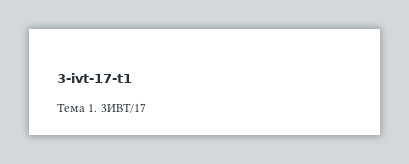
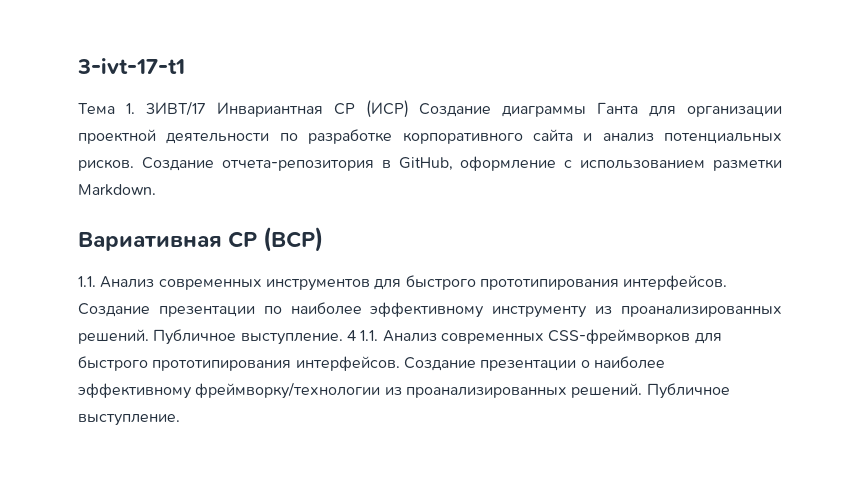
- Тема 1. 3ИВТ/17
+ Тема 1. 3ИВТ/17 Инвариантная СР (ИСР) Создание диаграммы Ганта для организации проектной деятельности по разработке корпоративного сайта и анализ потенциальных рисков. Создание отчета-репозитория в GitHub, оформление с использованием разметки Markdown.
+ Вариативная СР (ВСР)
+ 1.1. Анализ современных инструментов для быстрого прототипирования интерфейсов. Создание презентации по наиболее эффективному инструменту из проанализированных решений. Публичное выступление. 4 1.1. Анализ современных CSS-фреймворков для быстрого прототипирования интерфейсов. Создание презентации о наиболее эффективному фреймворку/технологии из проанализированных решений. Публичное выступление.

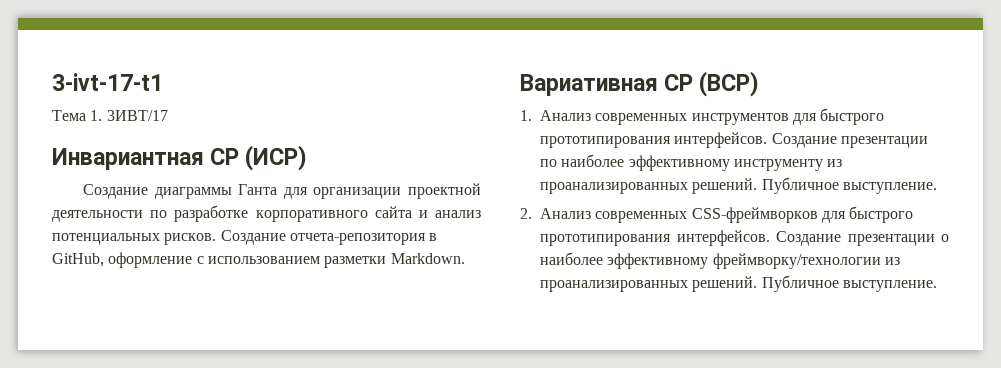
- Тема 1. 3ИВТ/17 Инвариантная СР (ИСР) Создание диаграммы Ганта для организации проектной деятельности по разработке корпоративного сайта и анализ потенциальных рисков.
+ Тема 1. 3ИВТ/17
+ Инвариантная СР (ИСР)
+ Создание диаграммы Ганта для организации проектной деятельности по разработке корпоративного сайта и анализ потенциальных рисков.
- 1.1. Анализ современных инструментов для быстрого прототипирования интерфейсов.
+ 1. Анализ современных инструментов для быстрого прототипирования интерфейсов.
- Создание презентации по наиболее эффективному инструменту из проанализированных решений. Публичное выступление. 4 1.1. Анализ современных CSS-фреймворков для быстрого прототипирования интерфейсов.
+ Создание презентации по наиболее эффективному инструменту из проанализированных решений. Публичное выступление.
+ 2. Анализ современных CSS-фреймворков для быстрого прототипирования интерфейсов.

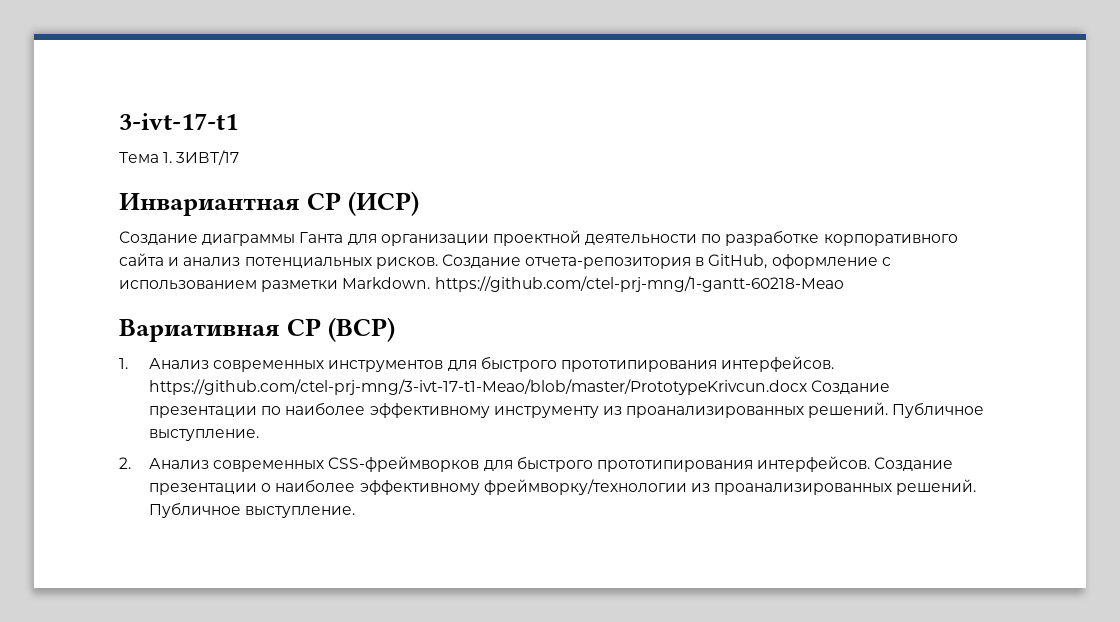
- Создание отчета-репозитория в GitHub, оформление с использованием разметки Markdown.
+ Создание отчета-репозитория в GitHub, оформление с использованием разметки Markdown. https://github.com/ctel-prj-mng/1-gantt-60218-Meao
- 1. Анализ современных инструментов для быстрого прототипирования интерфейсов. Создание презентации по наиболее эффективному инструменту из проанализированных решений.
+ 1. Анализ современных инструментов для быстрого прототипирования интерфейсов. https://github.com/ctel-prj-mng/3-ivt-17-t1-Meao/blob/master/PrototypeKrivcun.docx Создание презентации по наиболее эффективному инструменту из проанализированных решений.

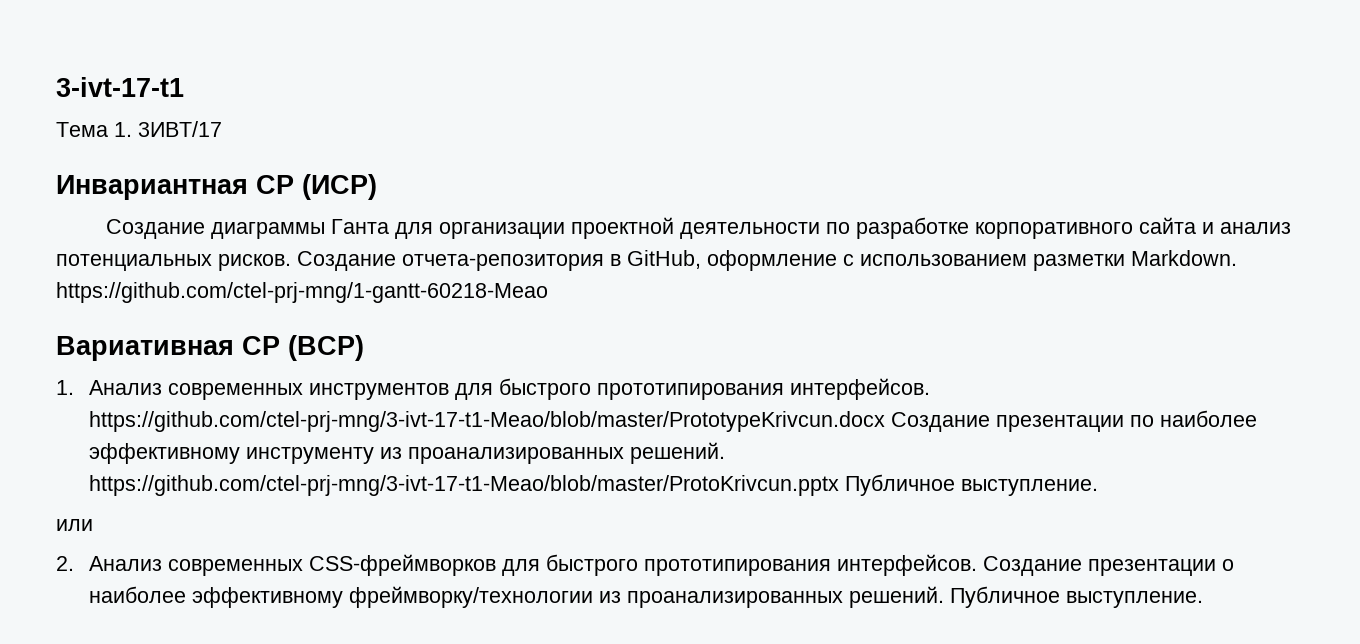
- 1. Анализ современных инструментов для быстрого прототипирования интерфейсов. https://github.com/ctel-prj-mng/3-ivt-17-t1-Meao/blob/master/PrototypeKrivcun.docx Создание презентации по наиболее эффективному инструменту из проанализированных решений. Публичное выступление.
+ 1. Анализ современных инструментов для быстрого прототипирования интерфейсов. https://github.com/ctel-prj-mng/3-ivt-17-t1-Meao/blob/master/PrototypeKrivcun.docx Создание презентации по наиболее эффективному инструменту из проанализированных решений. https://github.com/ctel-prj-mng/3-ivt-17-t1-Meao/blob/master/ProtoKrivcun.pptx Публичное выступление.
+ или

